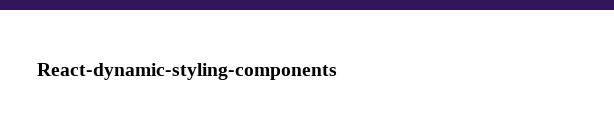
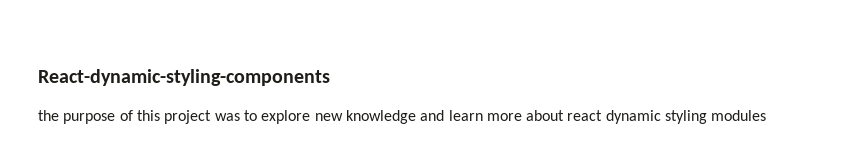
+ the purpose of this project was to explore new knowledge and learn more about react dynamic styling modules

